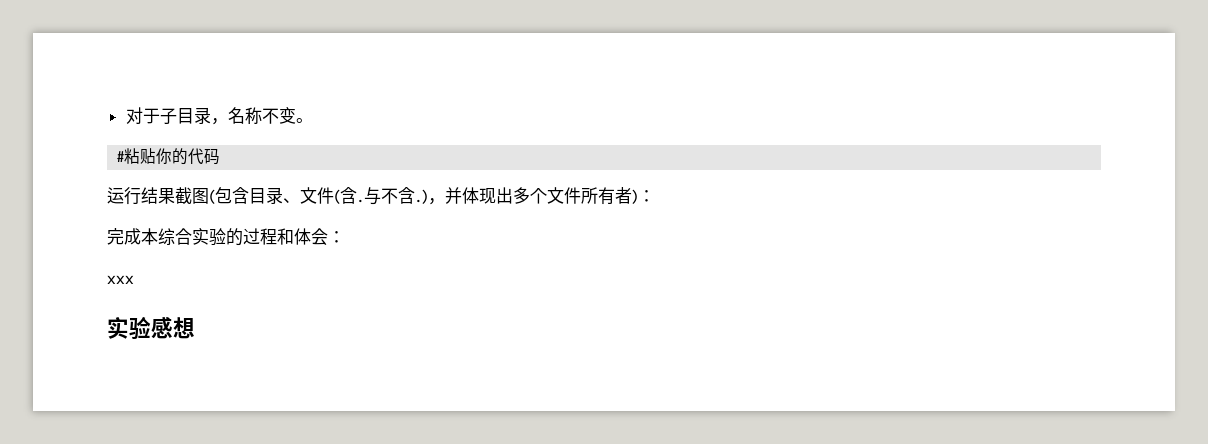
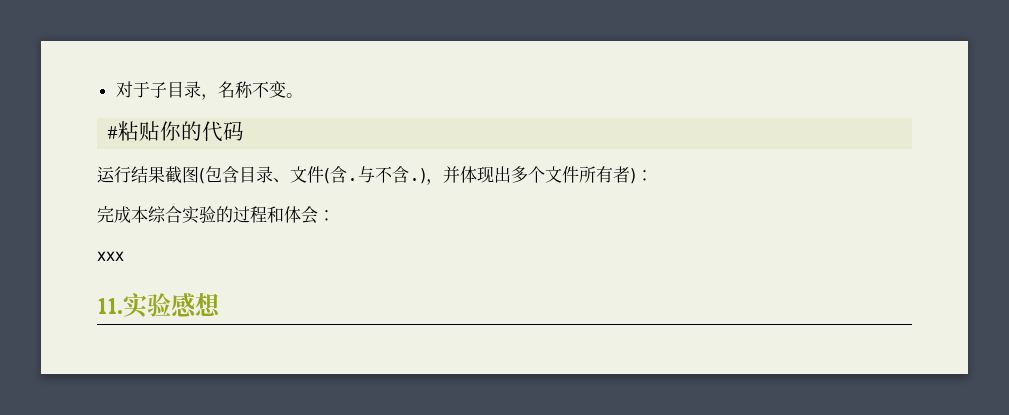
- 实验感想
+ 11.实验感想

